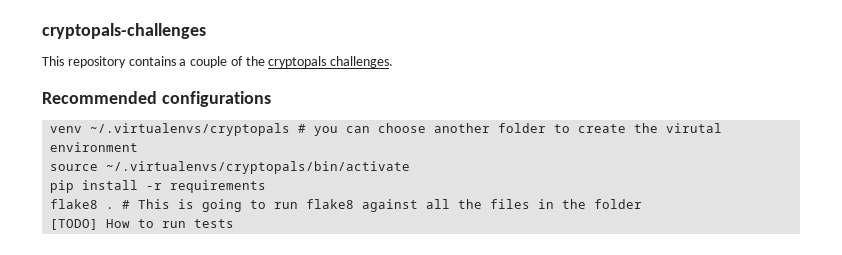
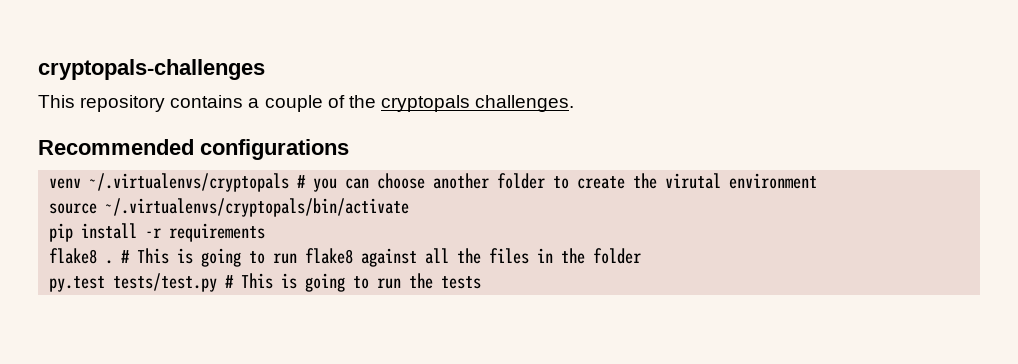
- [TODO] How to run tests
+ py.test tests/test.py # This is going to run the tests

